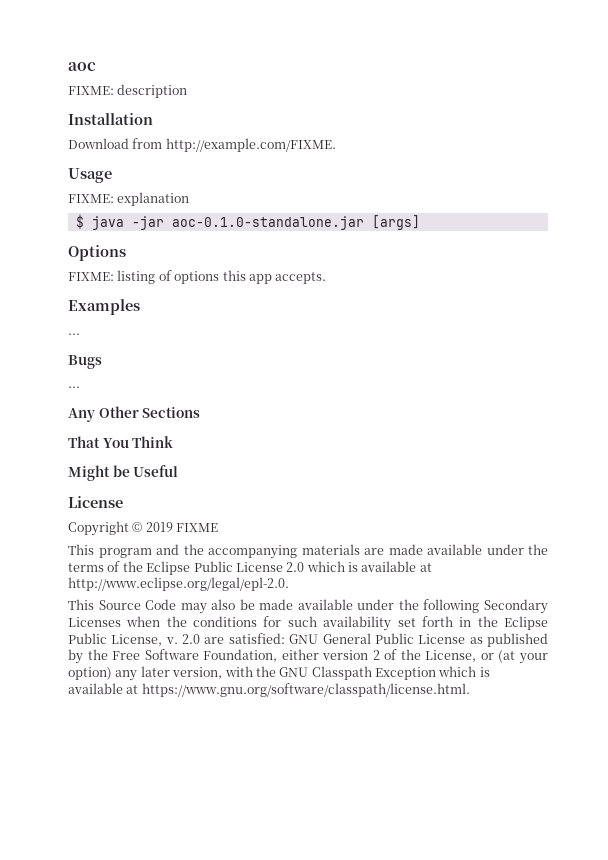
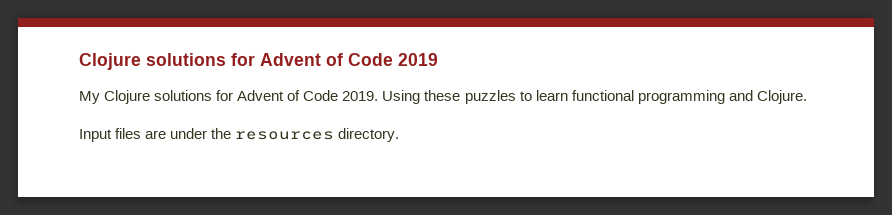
- aoc
- FIXME: description
- Installation
- Download from http://example.com/FIXME.
- Usage
- FIXME: explanation
- $ java -jar aoc-0.1.0-standalone.jar [args]
- Options
- FIXME: listing of options this app accepts.
- Examples
- ...
- Bugs
- ...
- Any Other Sections
- That You Think
- Might be Useful
- License
- Copyright © 2019 FIXME
- This program and the accompanying materials are made available under the terms of the Eclipse Public License 2.0 which is available at http://www.eclipse.org/legal/epl-2.0.
- This Source Code may also be made available under the following Secondary Licenses when the conditions for such availability set forth in the Eclipse Public License, v. 2.0 are satisfied: GNU General Public License as published by the Free Software Foundation, either version 2 of the License, or (at your option) any later version, with the GNU Classpath Exception which is available at https://www.gnu.org/software/classpath/license.html.
+ Clojure solutions for Advent of Code 2019
+ My Clojure solutions for Advent of Code 2019. Using these puzzles to learn functional programming and Clojure.
+ Input files are under the resources directory.

